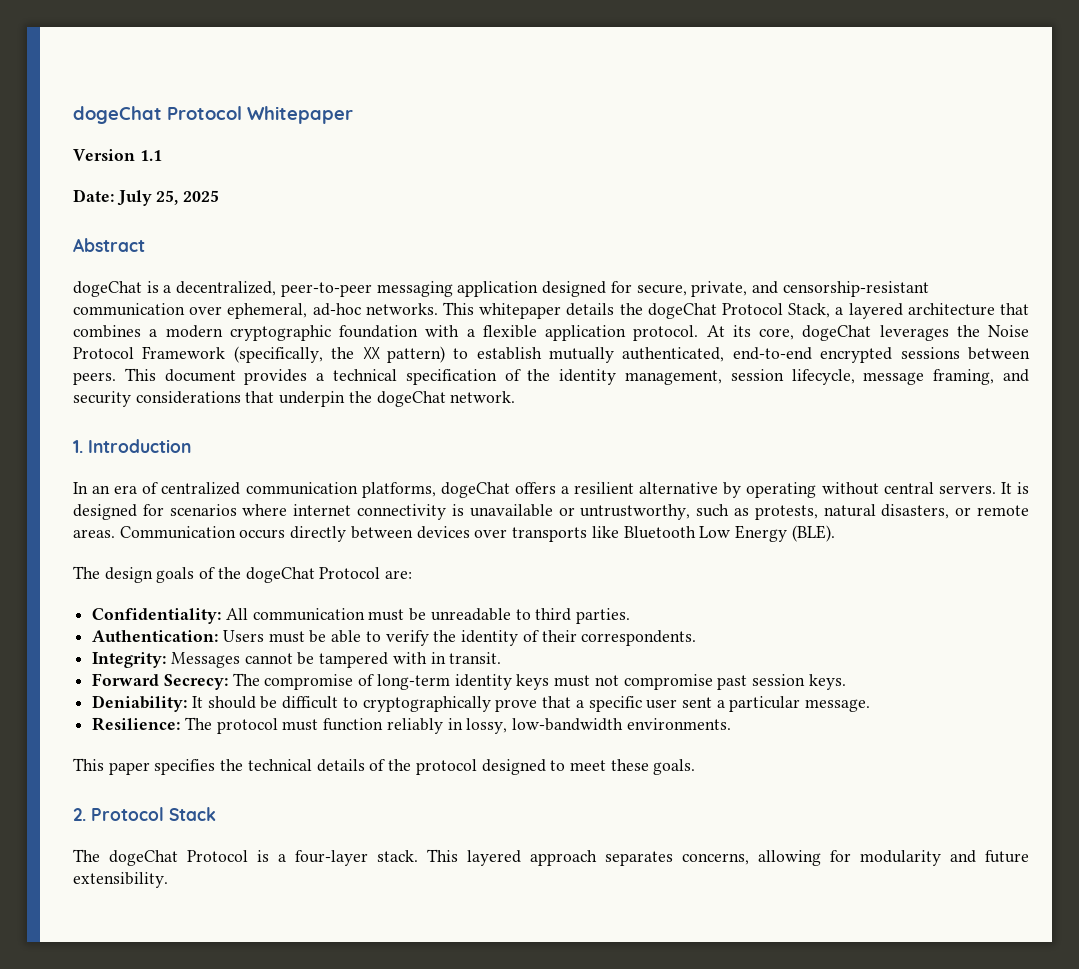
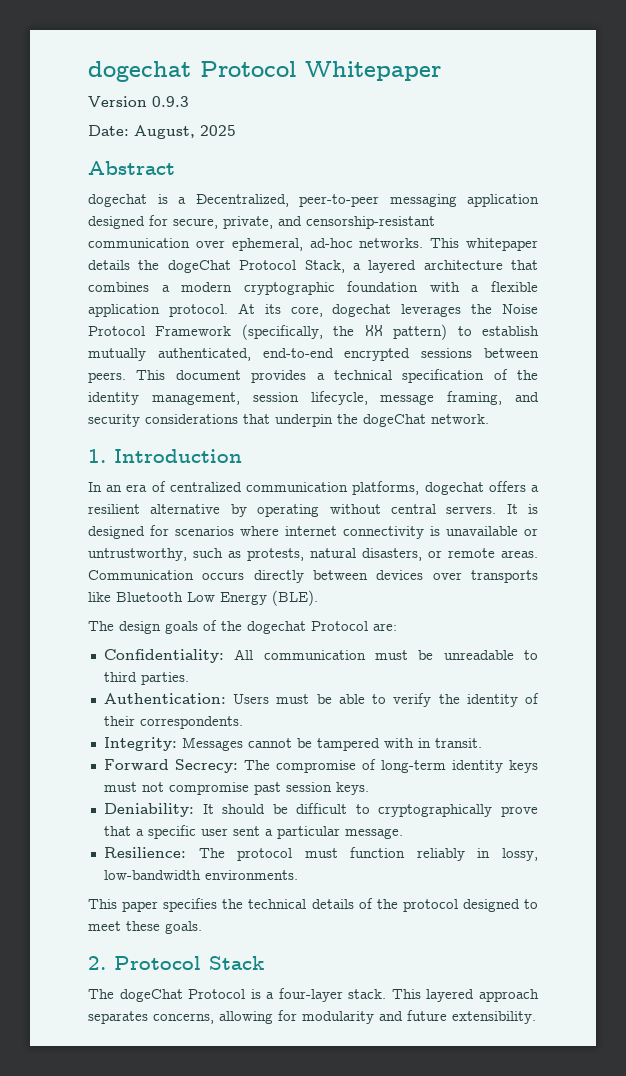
- dogeChat Protocol Whitepaper
+ dogechat Protocol Whitepaper
- Version 1.1
+ Version 0.9.3
- Date: July 25, 2025
+ Date: August, 2025
- dogeChat is a decentralized, peer-to-peer messaging application designed for secure, private, and censorship-resistant communication over ephemeral, ad-hoc networks.
+ dogechat is a Đecentralized, peer-to-peer messaging application designed for secure, private, and censorship-resistant communication over ephemeral, ad-hoc networks.
- At its core, dogeChat leverages the Noise Protocol Framework (specifically, the XX pattern) to establish mutually authenticated, end-to-end encrypted sessions between peers.
+ At its core, dogechat leverages the Noise Protocol Framework (specifically, the XX pattern) to establish mutually authenticated, end-to-end encrypted sessions between peers.
- In an era of centralized communication platforms, dogeChat offers a resilient alternative by operating without central servers.
+ In an era of centralized communication platforms, dogechat offers a resilient alternative by operating without central servers.
- The design goals of the dogeChat Protocol are:
+ The design goals of the dogechat Protocol are:

